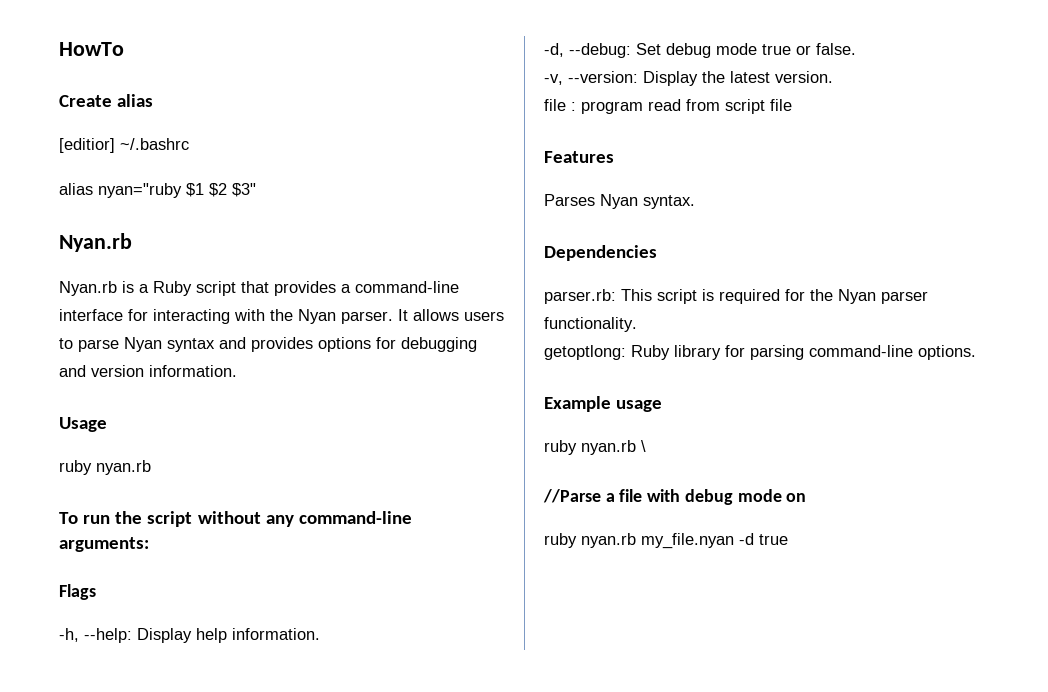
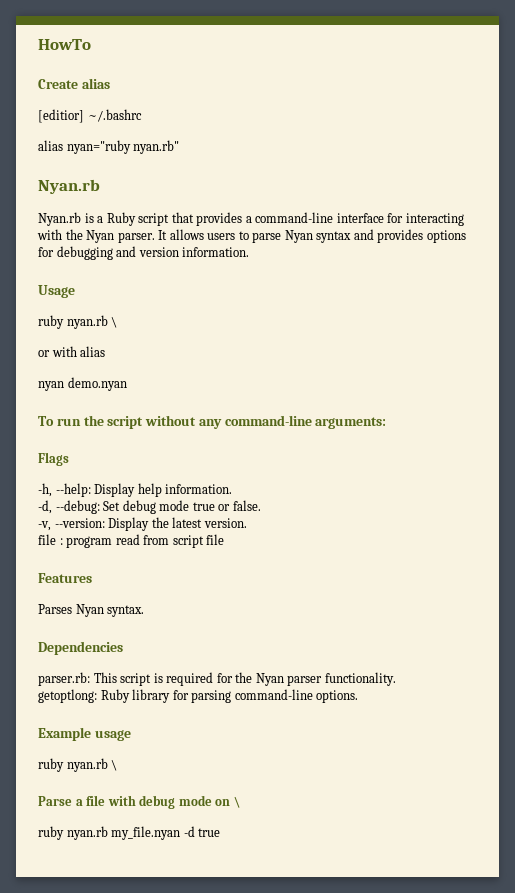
- alias nyan="ruby $1 $2 $3"
+ alias nyan="ruby nyan.rb"
  Usage
- ruby nyan.rb
+ ruby nyan.rb \
+ or with alias
+ nyan demo.nyan
- //Parse a file with debug mode on
+ Parse a file with debug mode on \

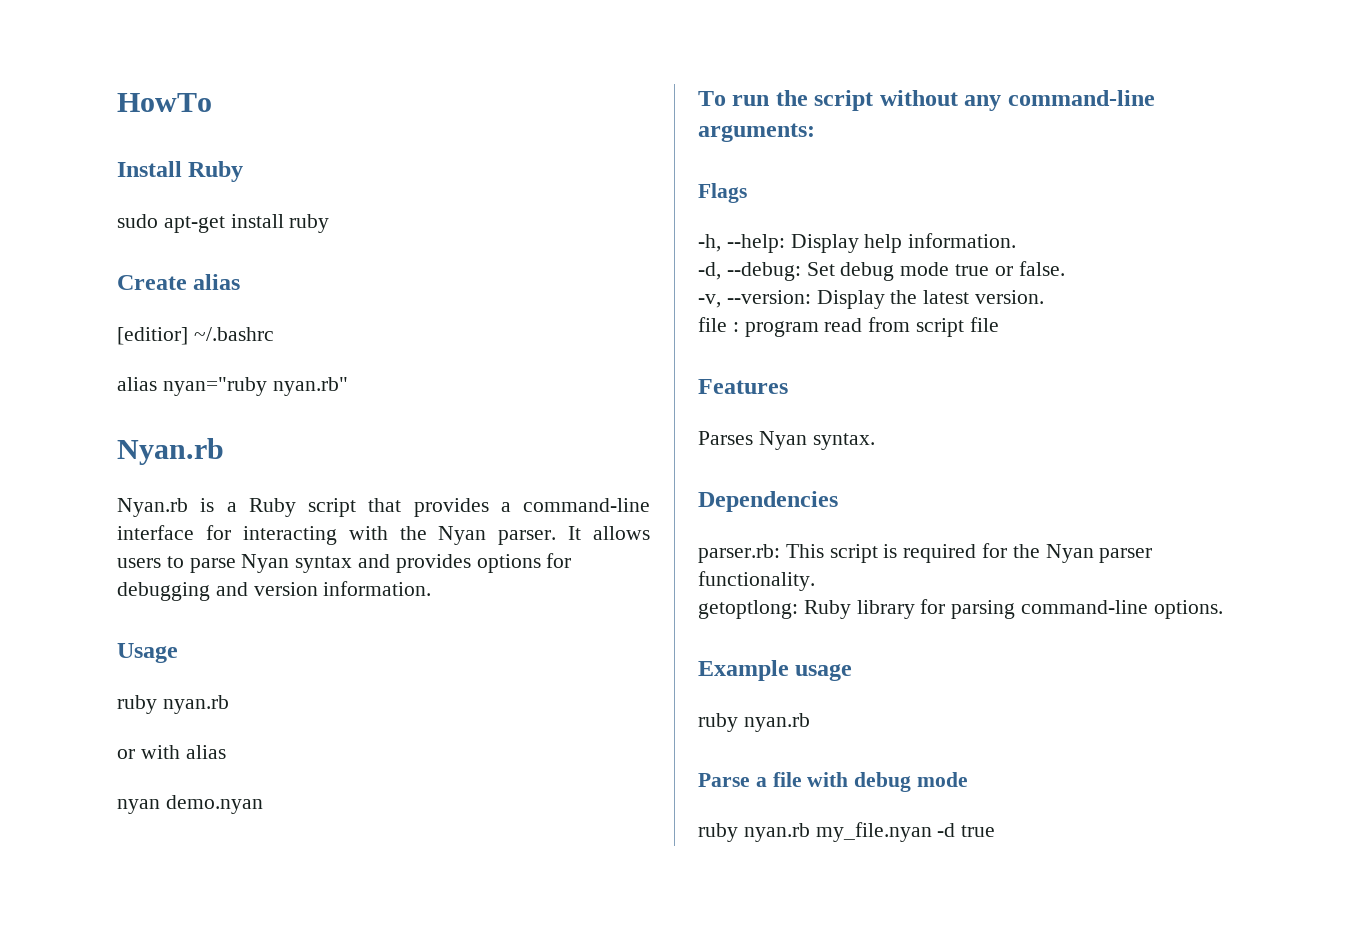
+ Install Ruby
+ sudo apt-get install ruby
  Usage
- ruby nyan.rb \
+ ruby nyan.rb
  Example usage
- ruby nyan.rb \
+ ruby nyan.rb
- Parse a file with debug mode on \
+ Parse a file with debug mode

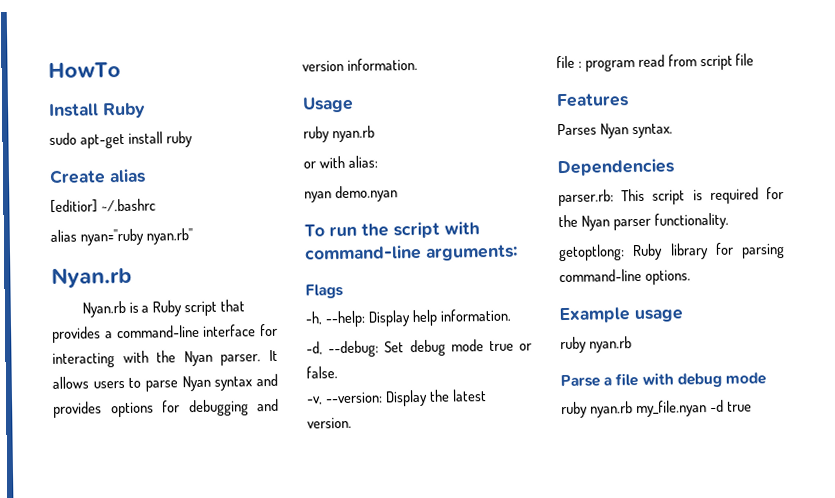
- or with alias
+ or with alias:
- To run the script without any command-line arguments:
+ To run the script with command-line arguments:

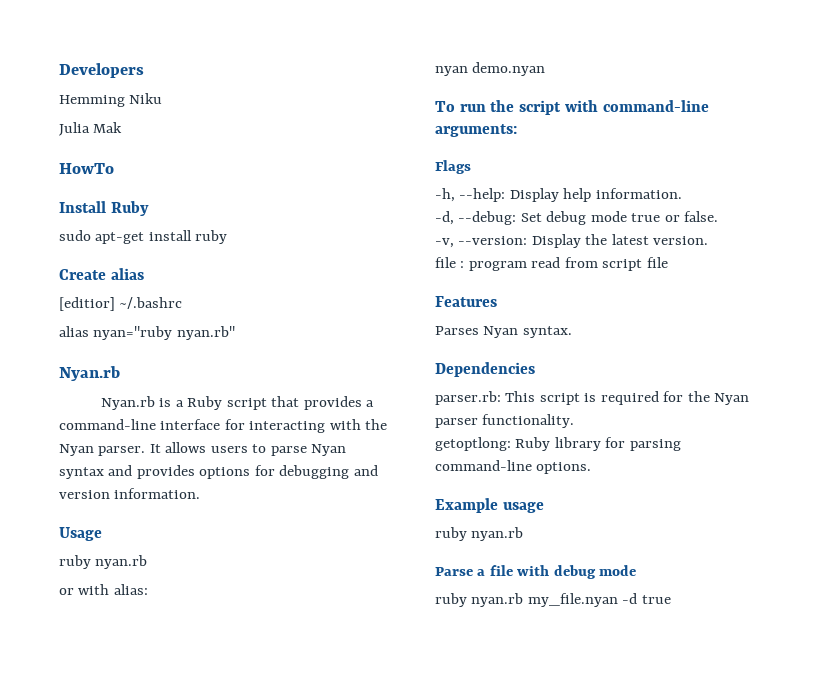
+ Developers
+ Hemming Niku
+ Julia Mak

